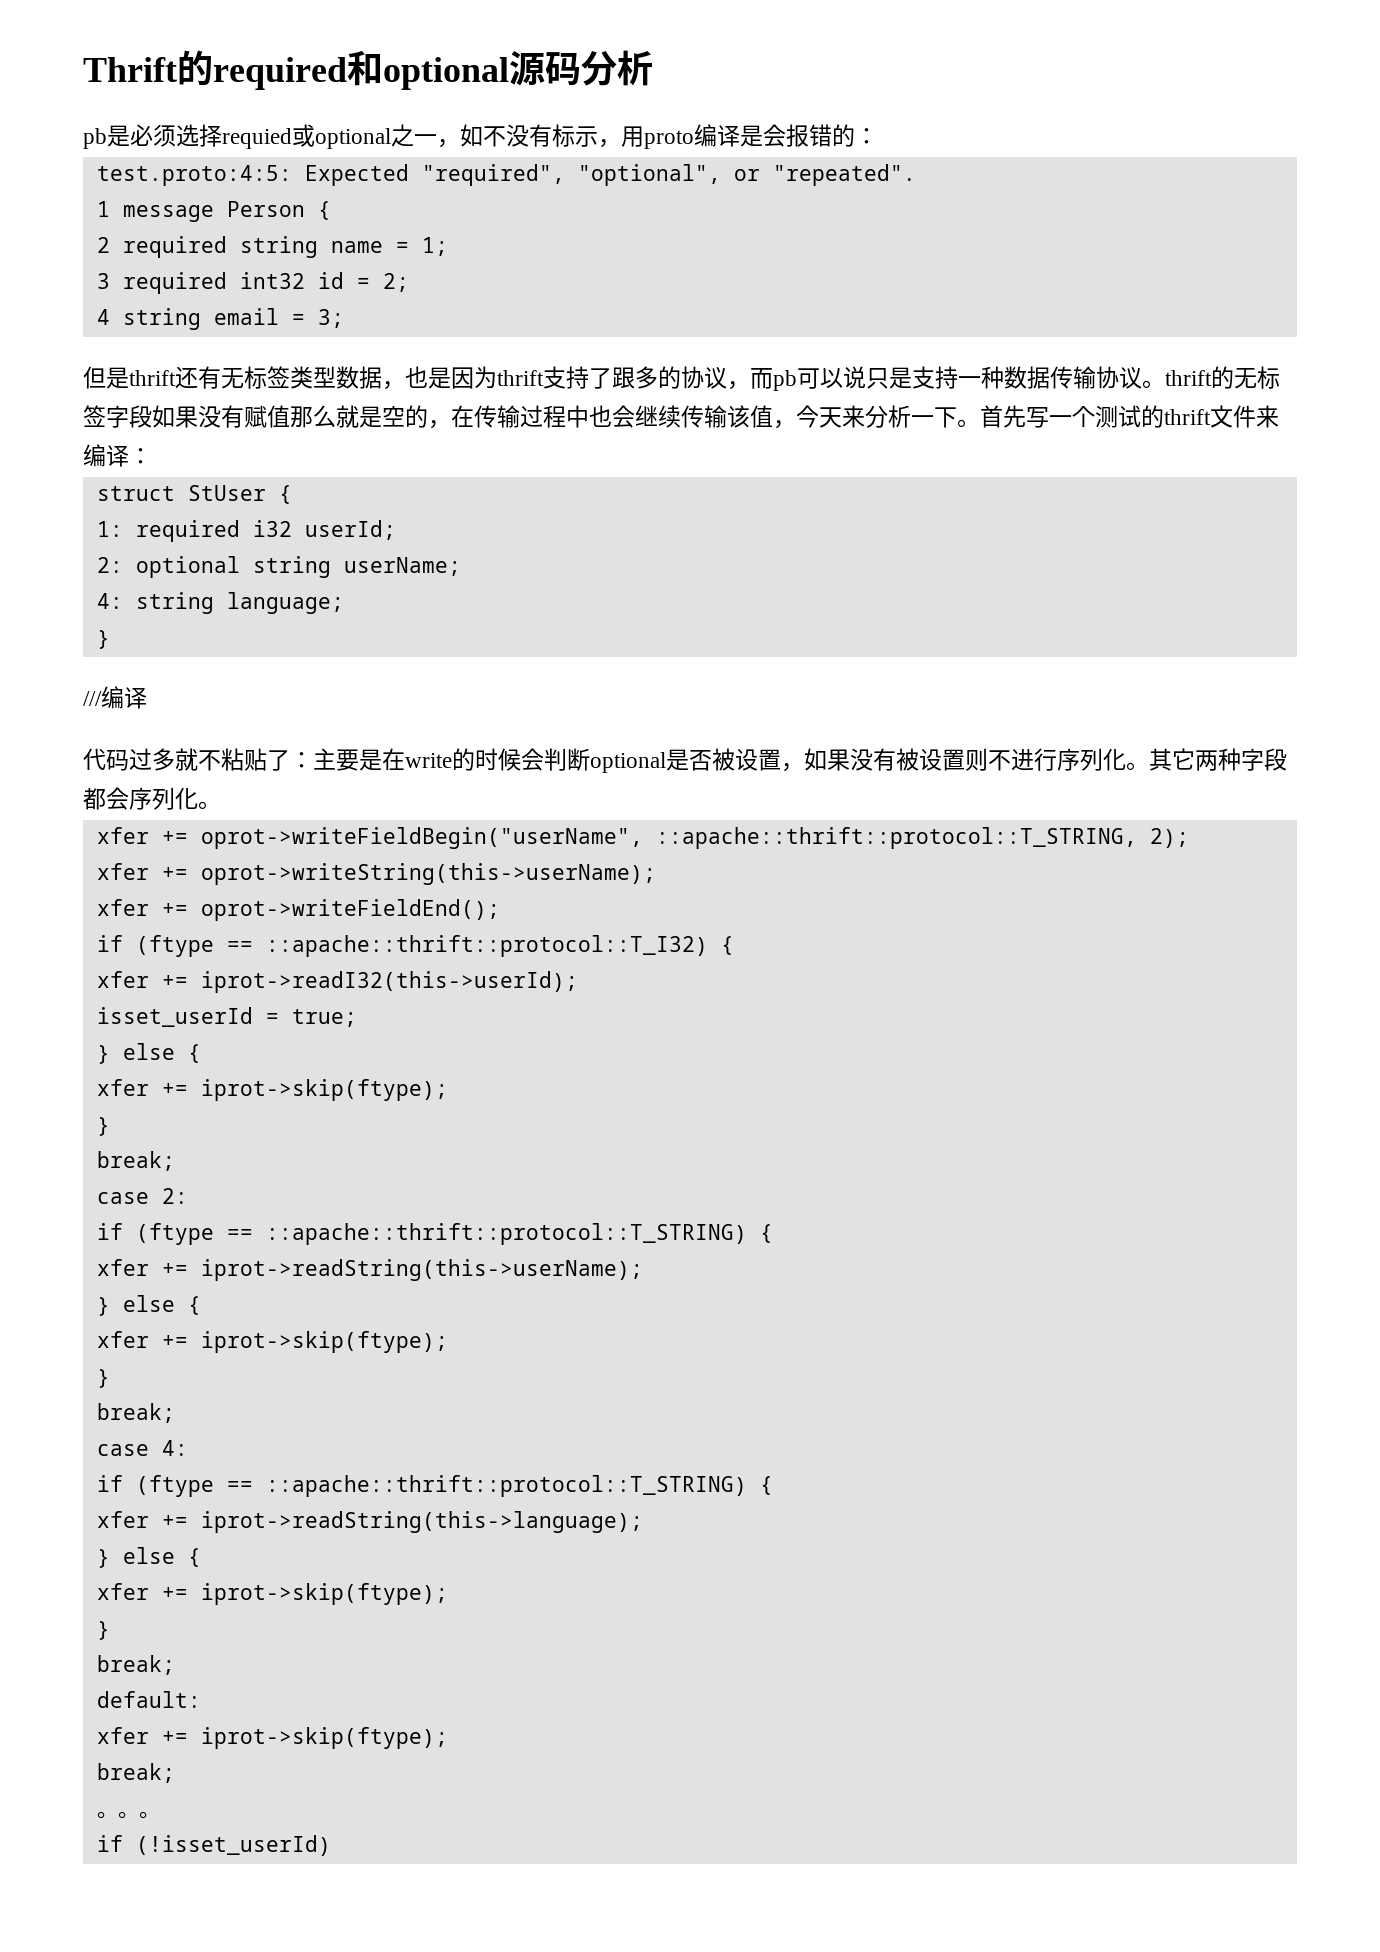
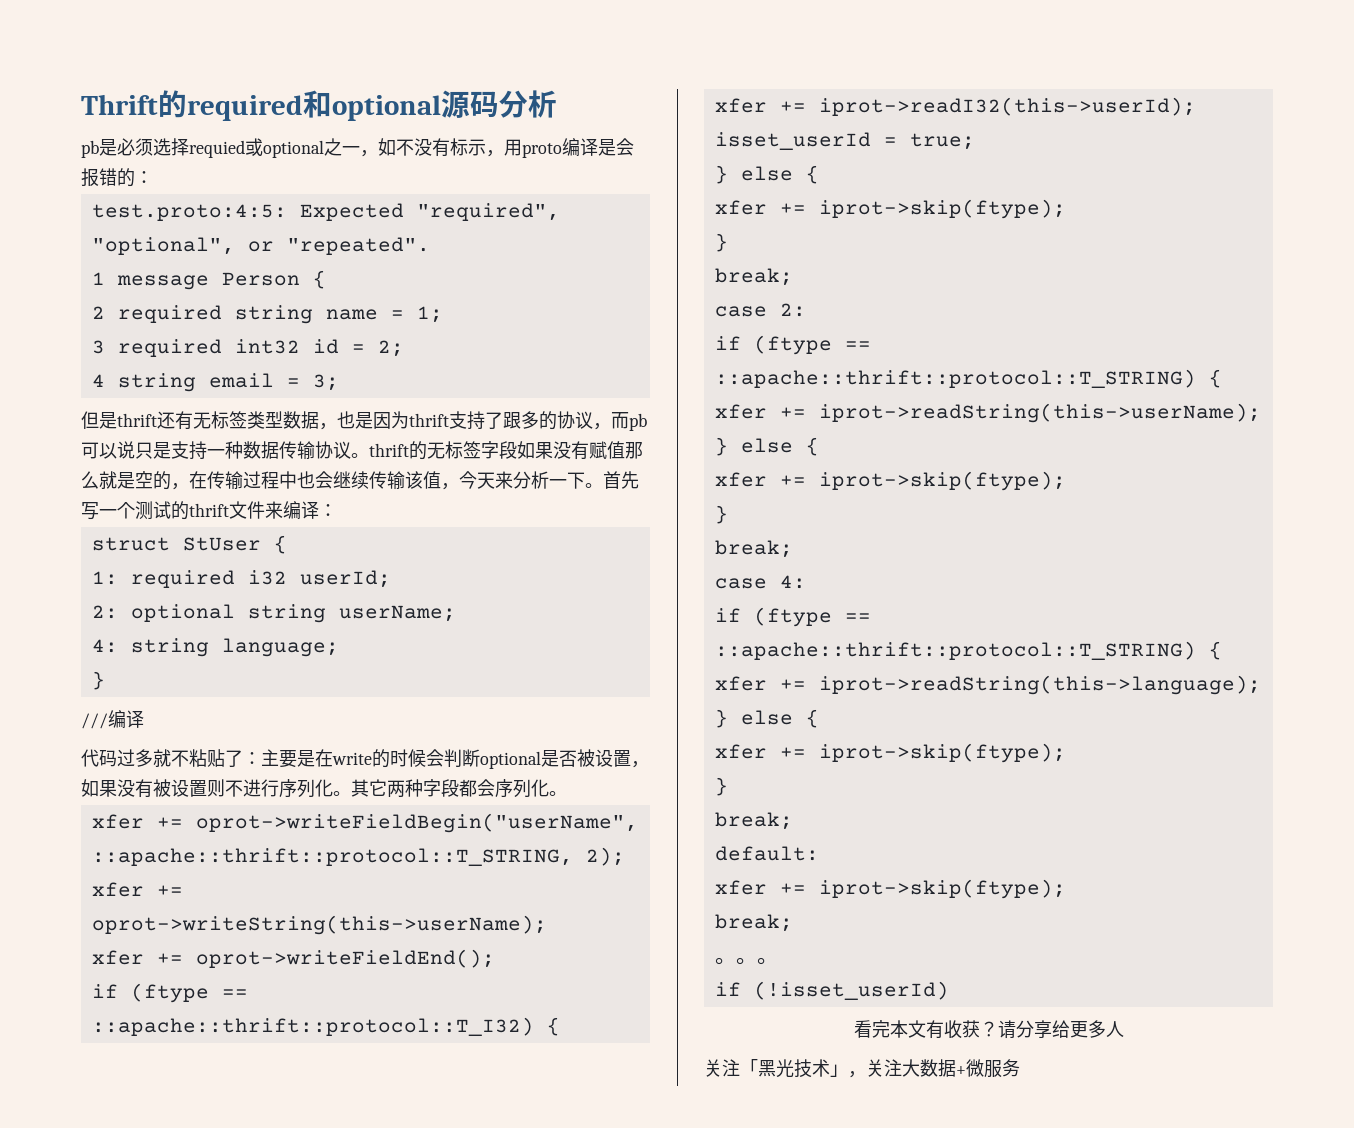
+ 看完本文有收获？请分享给更多人
+ 关注「黑光技术」，关注大数据+微服务

